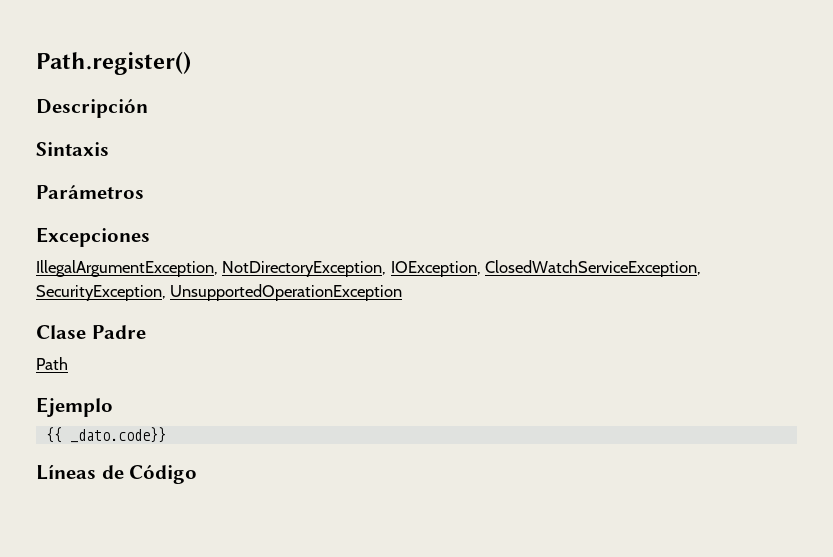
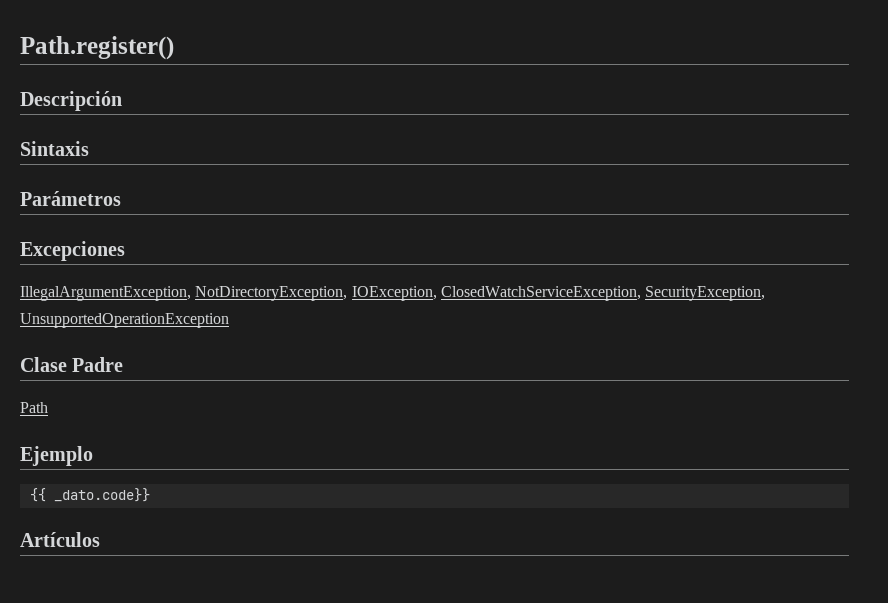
- Líneas de Código
+ Artículos

